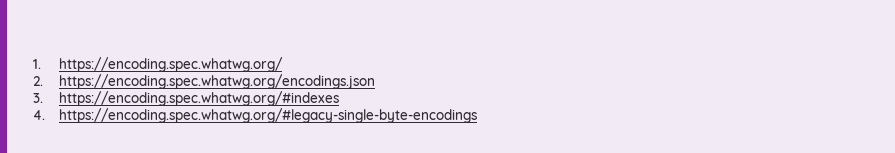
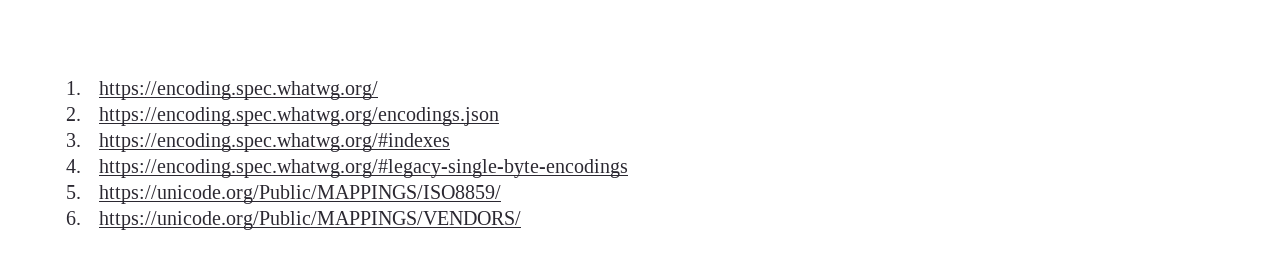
+ 5. https://unicode.org/Public/MAPPINGS/ISO8859/
+ 6. https://unicode.org/Public/MAPPINGS/VENDORS/

